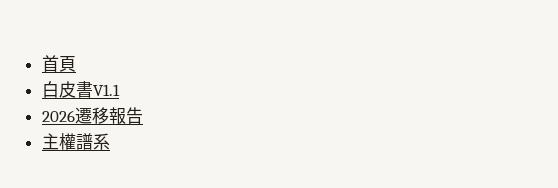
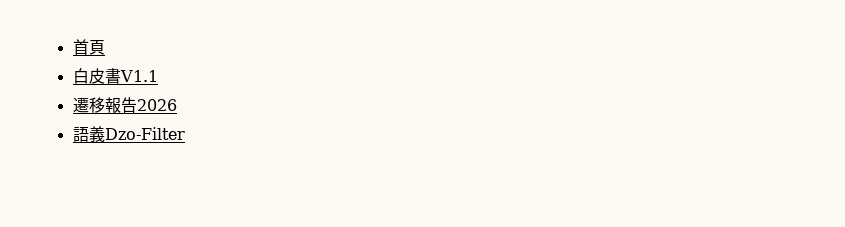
- 2026遷移報告
- 主權譜系
+ 遷移報告2026
+ 語義Dzo-Filter

